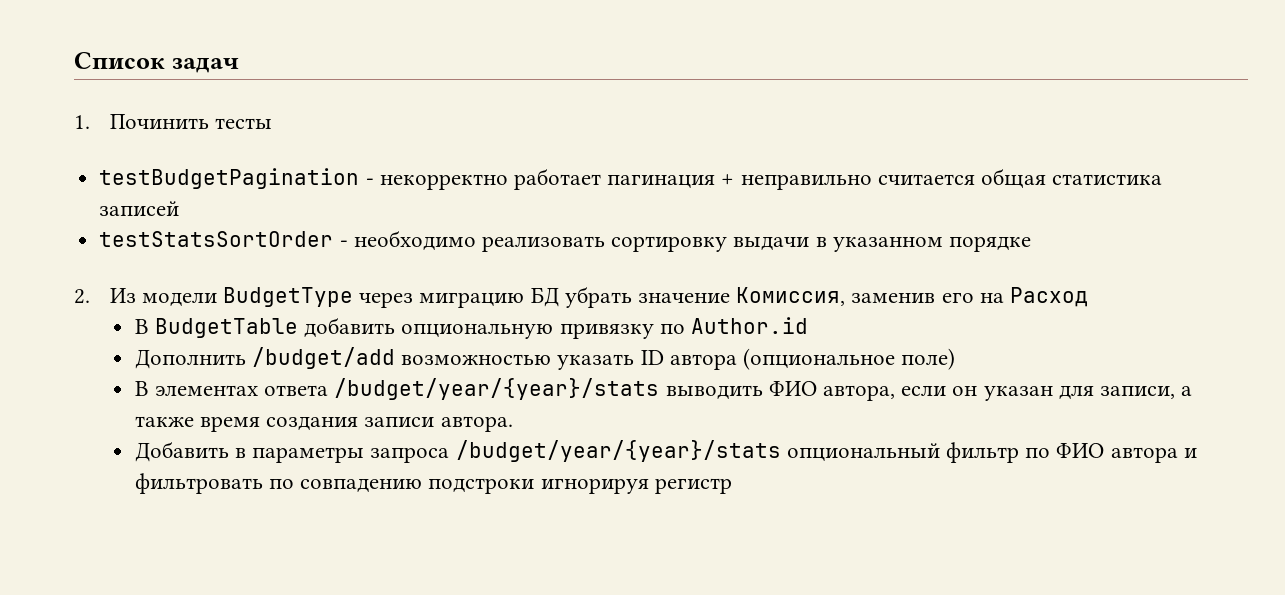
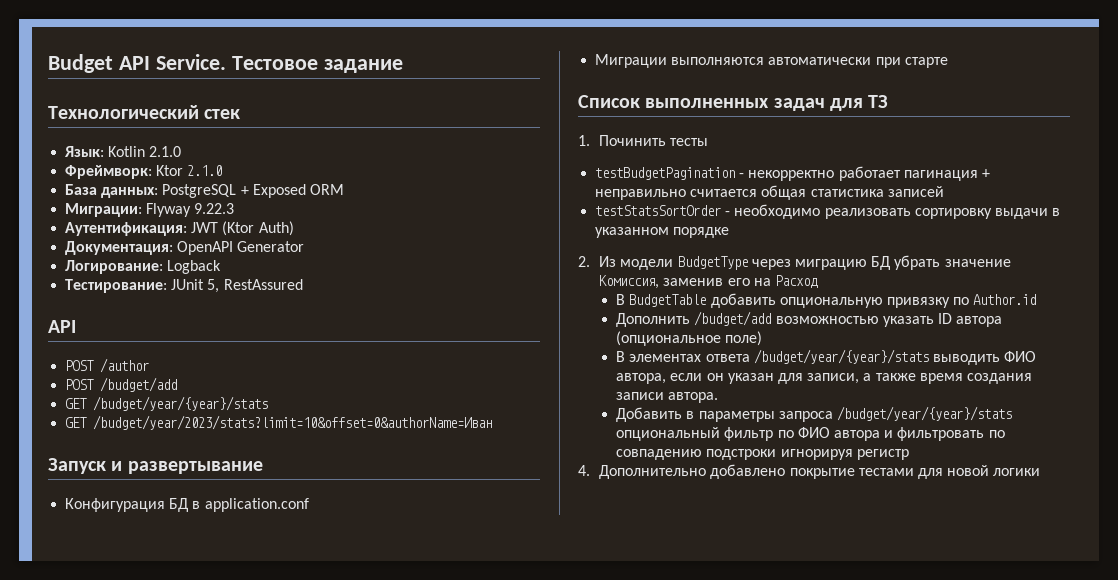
- Список задач
+ Budget API Service. Тестовое задание
+ Технологический стек
+ Язык: Kotlin 2.1.0
+ Фреймворк: Ktor 2.1.0
+ База данных: PostgreSQL + Exposed ORM
+ Миграции: Flyway 9.22.3
+ Аутентификация: JWT (Ktor Auth)
+ Документация: OpenAPI Generator
+ Логирование: Logback
+ Тестирование: JUnit 5, RestAssured
+ API
+ POST /author
+ POST /budget/add
+ GET /budget/year/{year}/stats
+ GET /budget/year/2023/stats?limit=10&offset=0&authorName=Иван
+ Запуск и развертывание
+ Конфигурация БД в application.conf
+ Миграции выполняются автоматически при старте
+ Список выполненных задач для ТЗ
+ 4. Дополнительно добавлено покрытие тестами для новой логики

